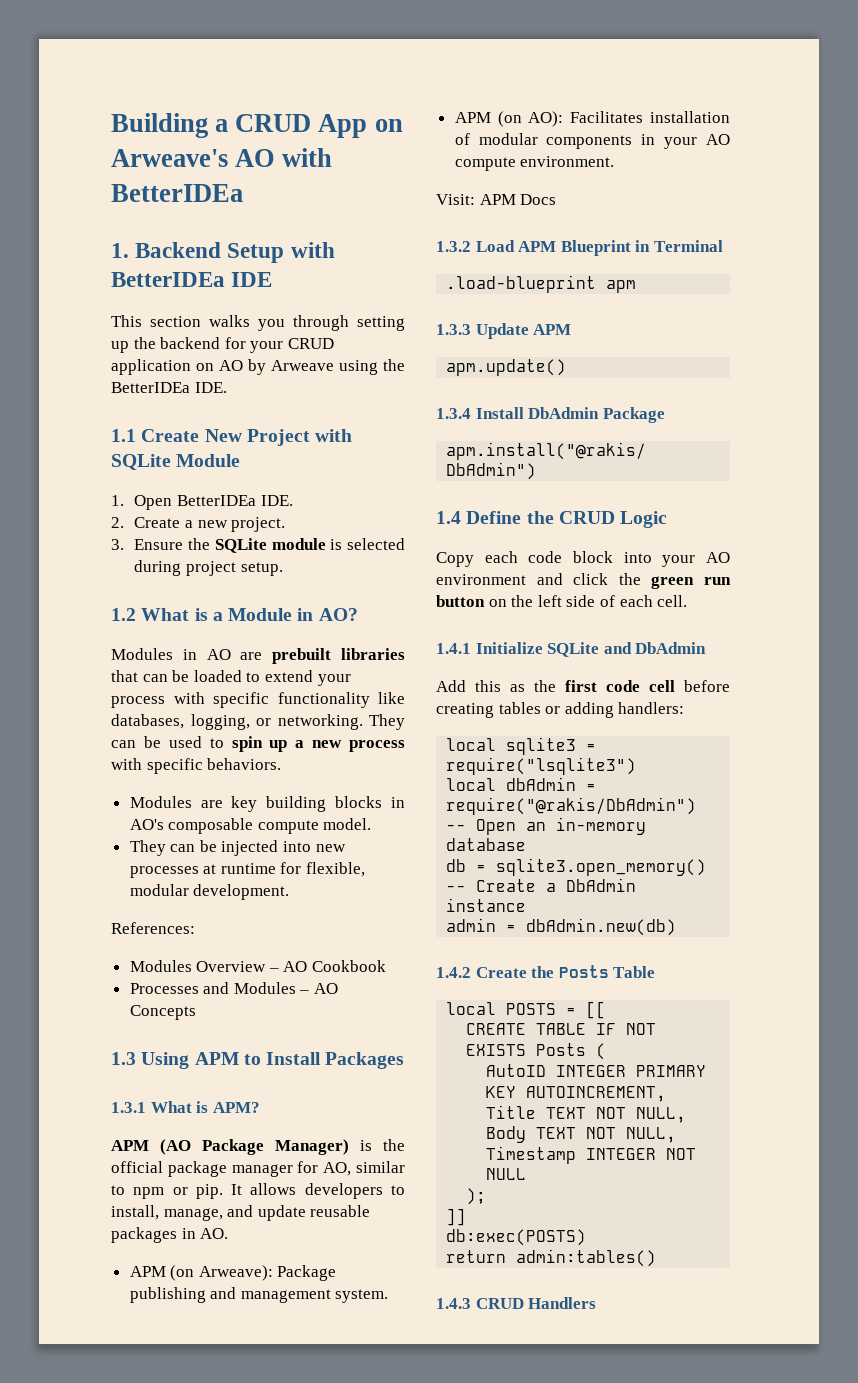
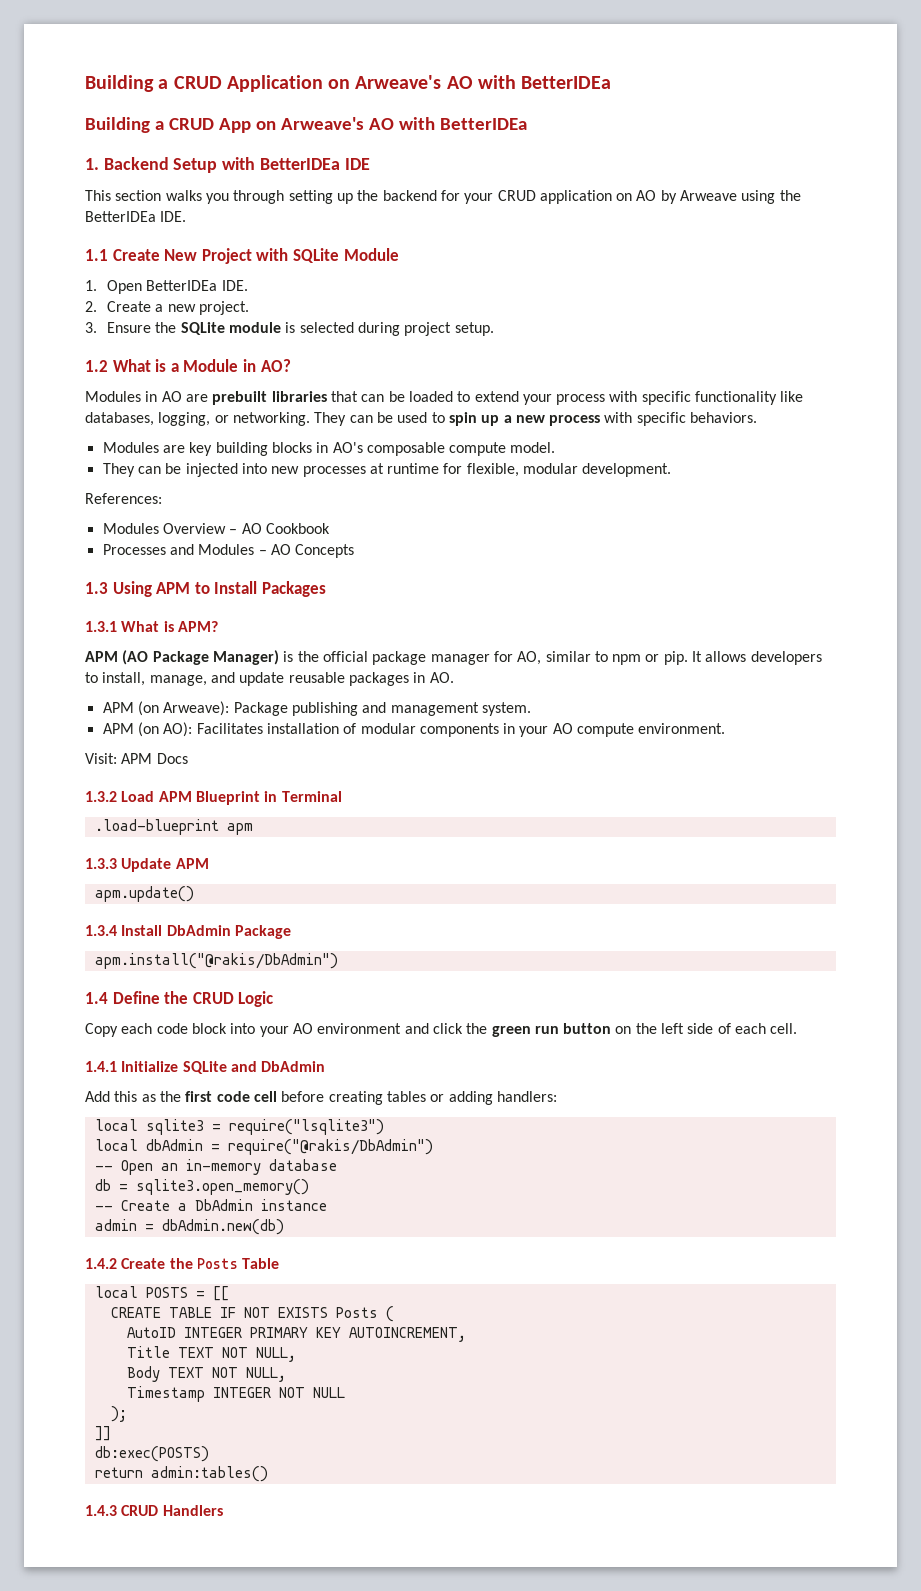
+ Building a CRUD Application on Arweave's AO with BetterIDEa

